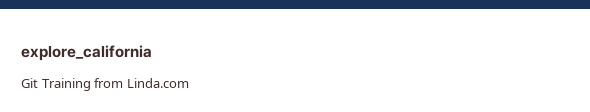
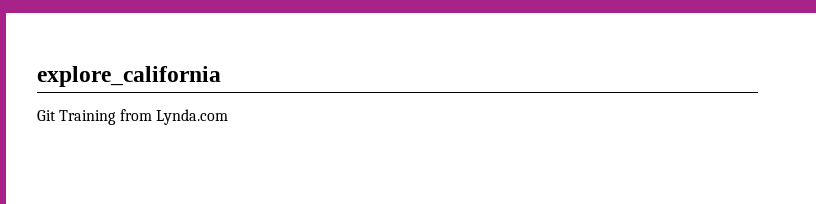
- Git Training from Linda.com
+ Git Training from Lynda.com

